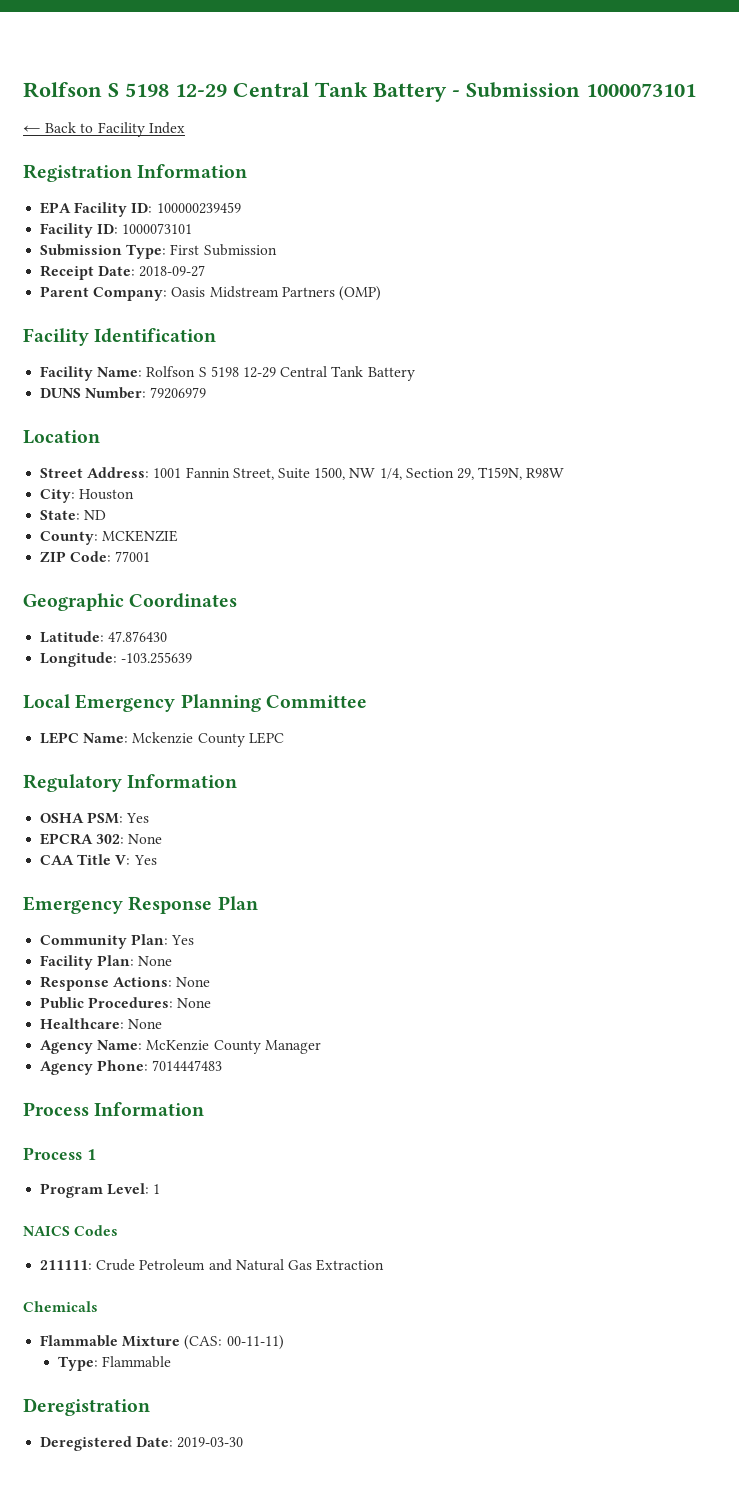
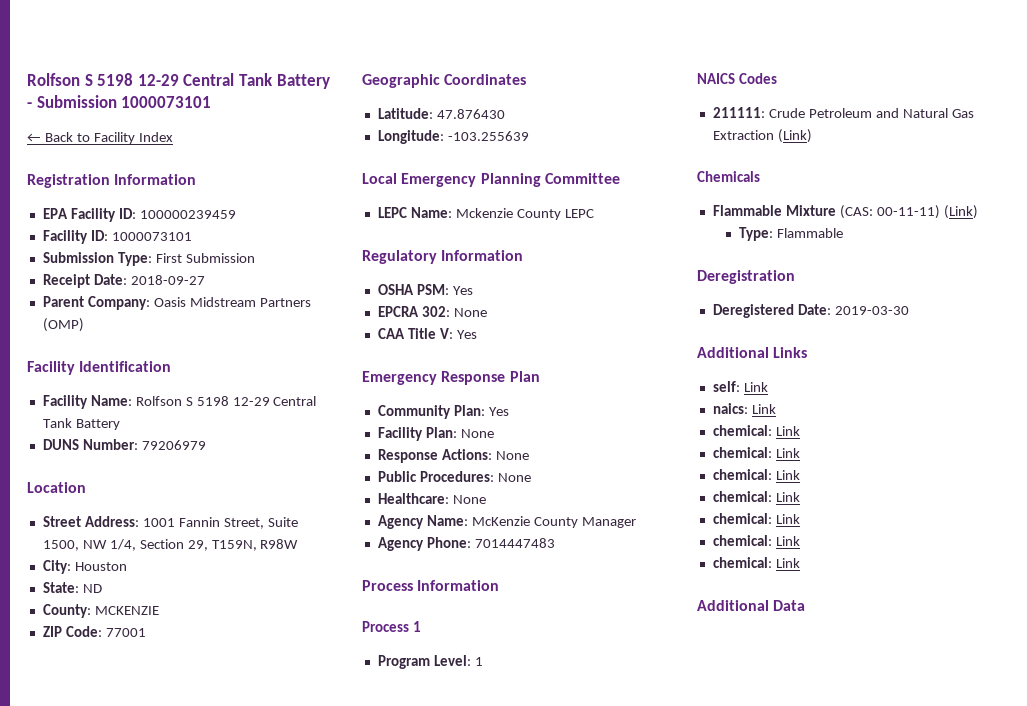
- 211111: Crude Petroleum and Natural Gas Extraction
+ 211111: Crude Petroleum and Natural Gas Extraction (Link)
- Flammable Mixture (CAS: 00-11-11)
+ Flammable Mixture (CAS: 00-11-11) (Link)
+ Additional Links
+ self: Link
+ naics: Link
+ chemical: Link
+ chemical: Link
+ chemical: Link
+ chemical: Link
+ chemical: Link
+ chemical: Link
+ chemical: Link
+ Additional Data

